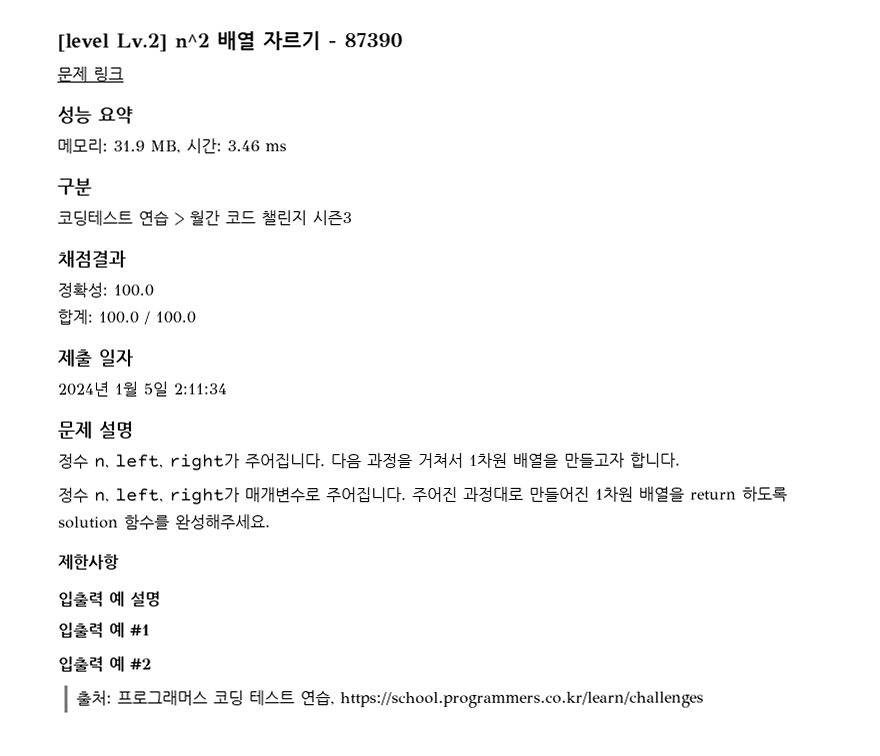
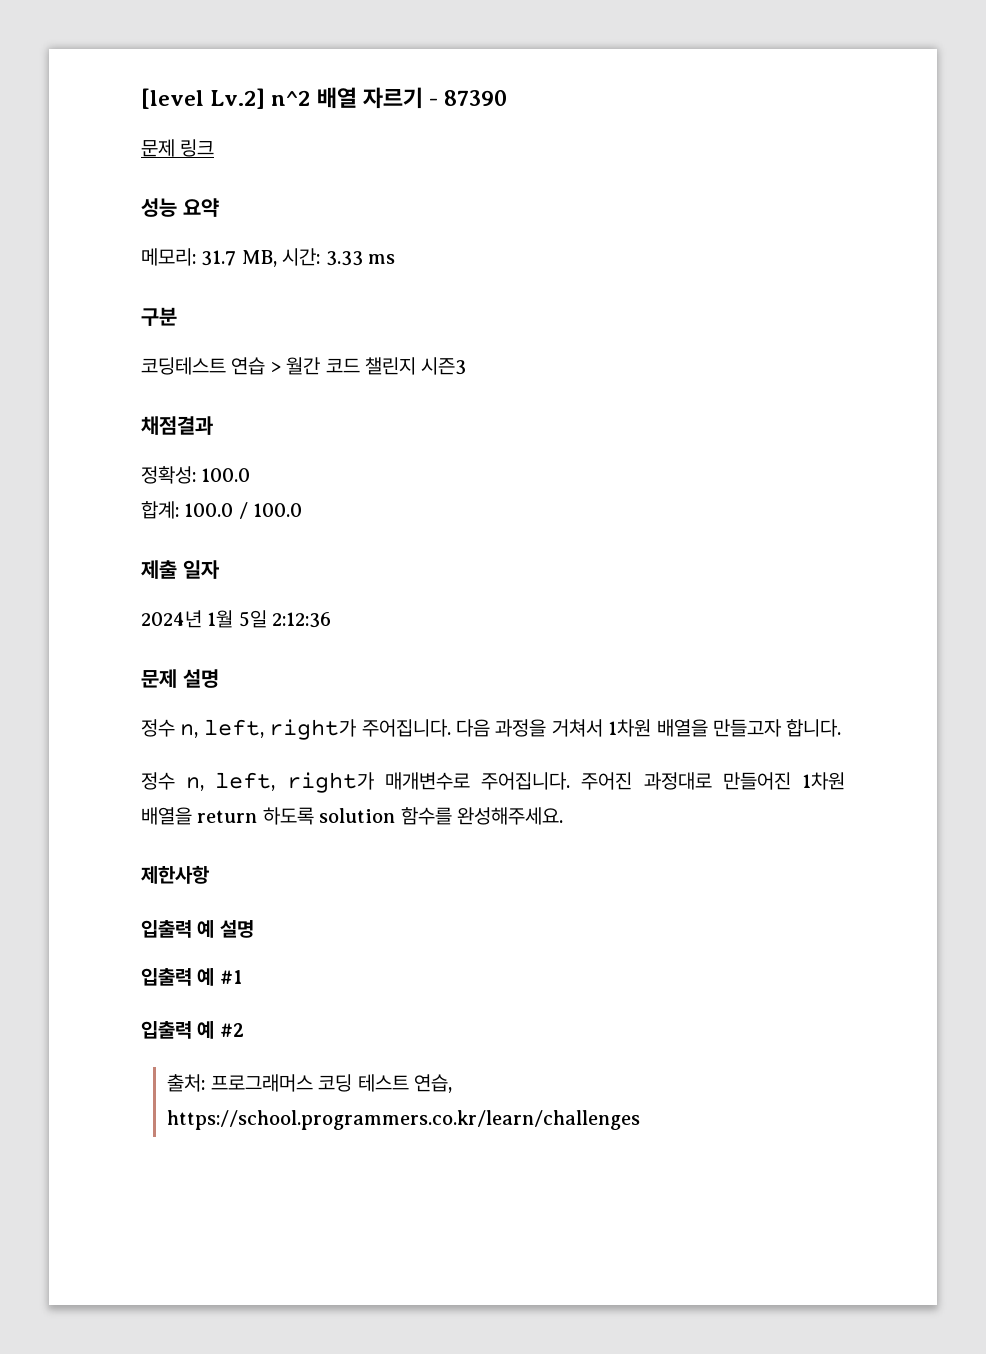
- 메모리: 31.9 MB, 시간: 3.46 ms
+ 메모리: 31.7 MB, 시간: 3.33 ms
- 2024년 1월 5일 2:11:34
+ 2024년 1월 5일 2:12:36

